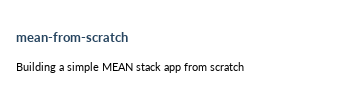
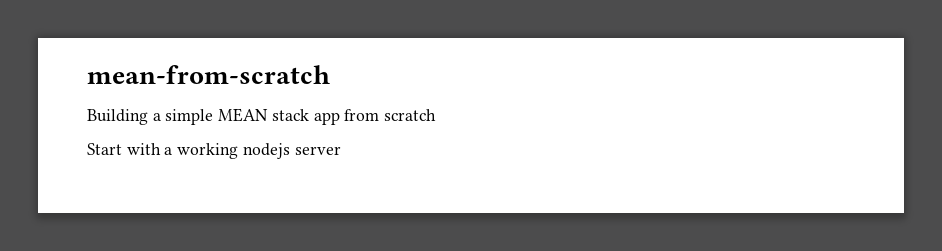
+ Start with a working nodejs server

